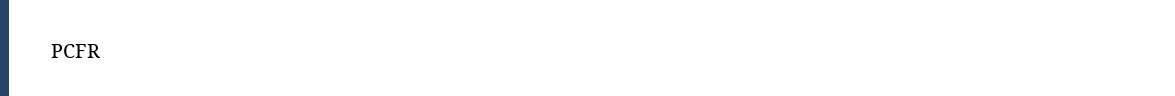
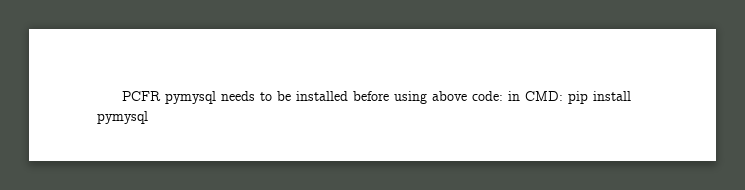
- PCFR
+ PCFR pymysql needs to be installed before using above code: in CMD: pip install pymysql

